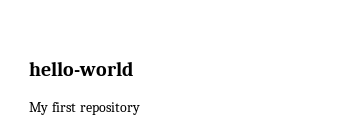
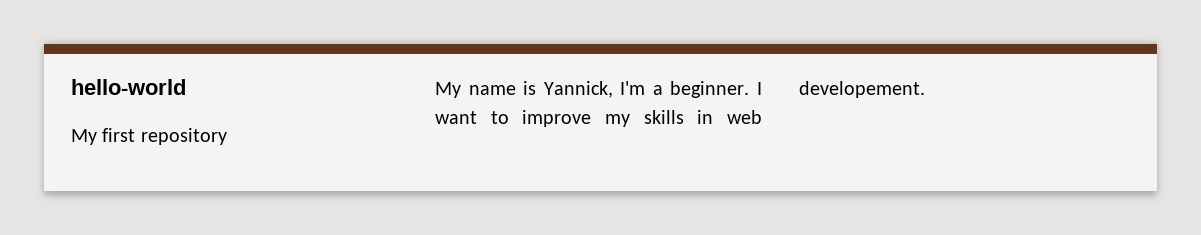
+ My name is Yannick, I'm a beginner. I want to improve my skills in web developement.

